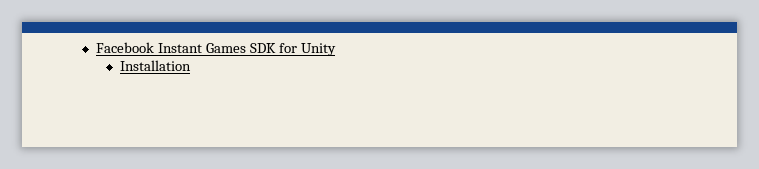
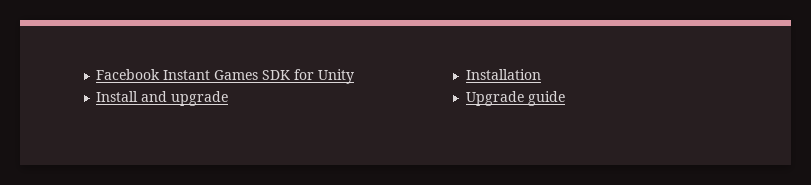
+ Install and upgrade
+ Upgrade guide

